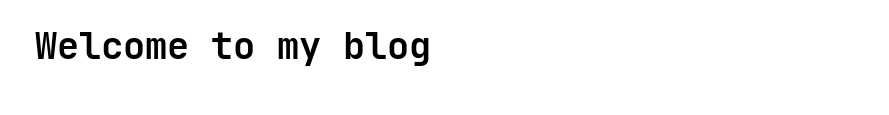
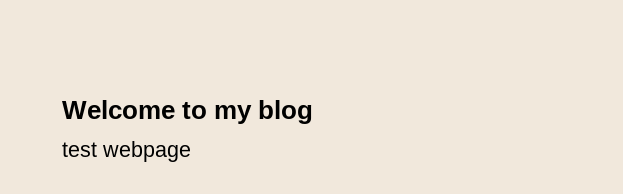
+ test webpage

